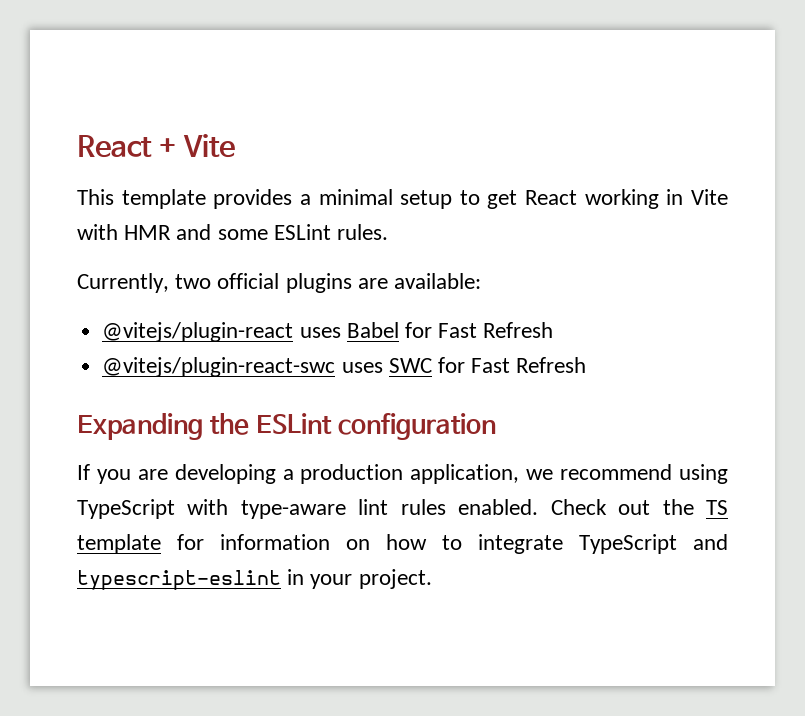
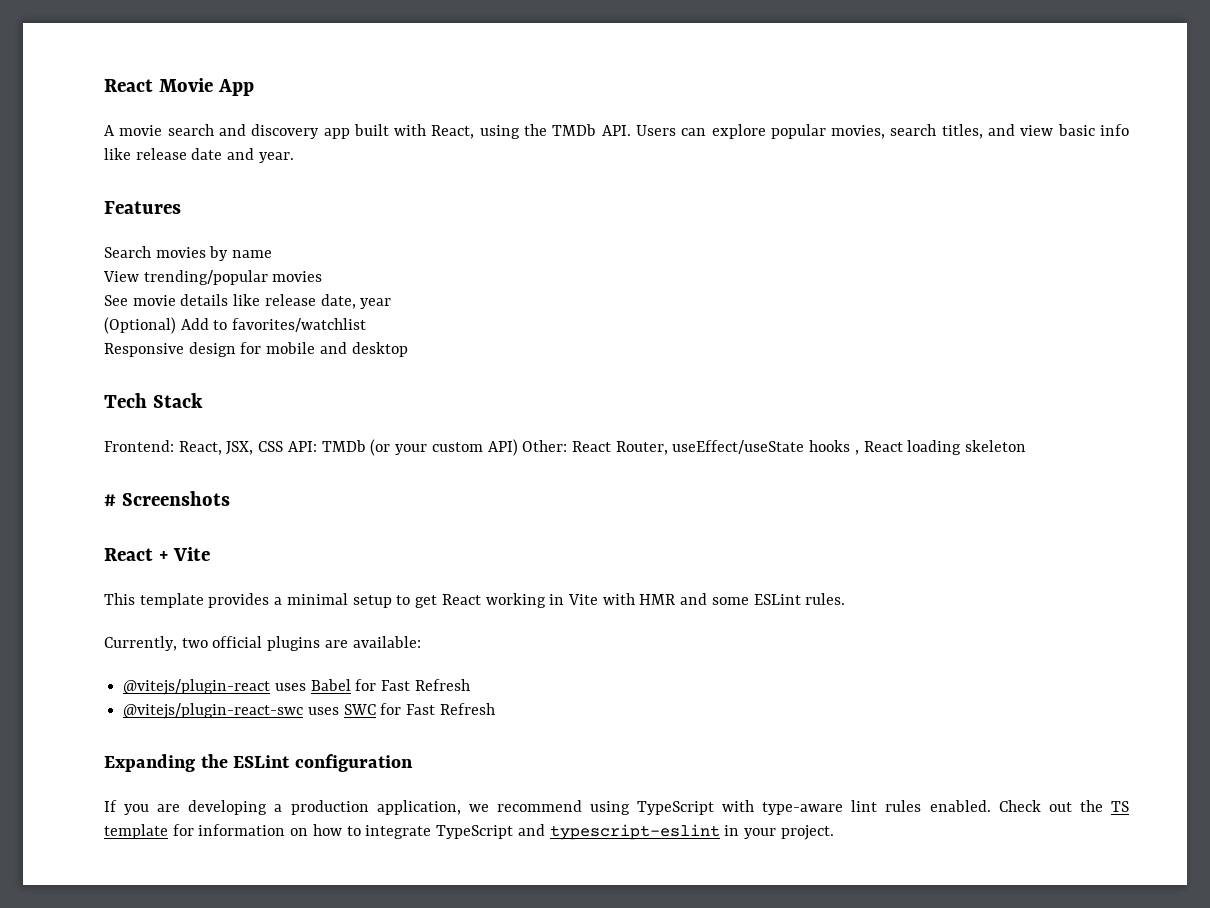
+ React Movie App
+ A movie search and discovery app built with React, using the TMDb API. Users can explore popular movies, search titles, and view basic info like release date and year.
+ Features
+ Search movies by name
+ View trending/popular movies
+ See movie details like release date, year
+ (Optional) Add to favorites/watchlist
+ Responsive design for mobile and desktop
+ Tech Stack
+ Frontend: React, JSX, CSS API: TMDb (or your custom API) Other: React Router, useEffect/useState hooks , React loading skeleton
+ # Screenshots

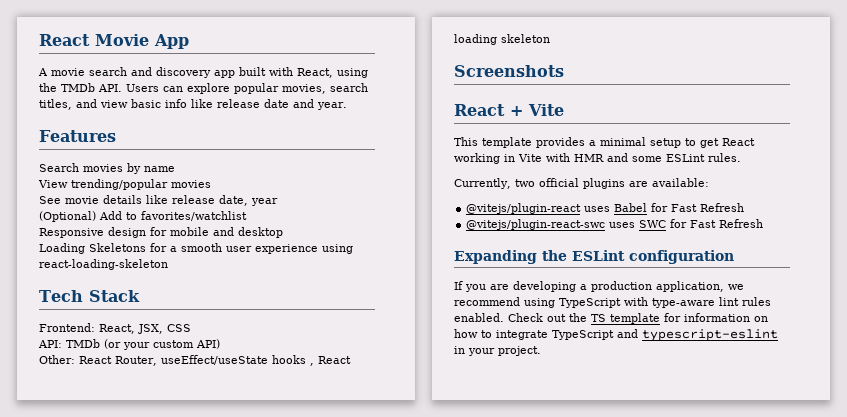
+ Loading Skeletons for a smooth user experience using react-loading-skeleton
- Frontend: React, JSX, CSS API: TMDb (or your custom API) Other: React Router, useEffect/useState hooks , React loading skeleton
+ Frontend: React, JSX, CSS
+ API: TMDb (or your custom API)
+ Other: React Router, useEffect/useState hooks , React loading skeleton
- # Screenshots
+ Screenshots

